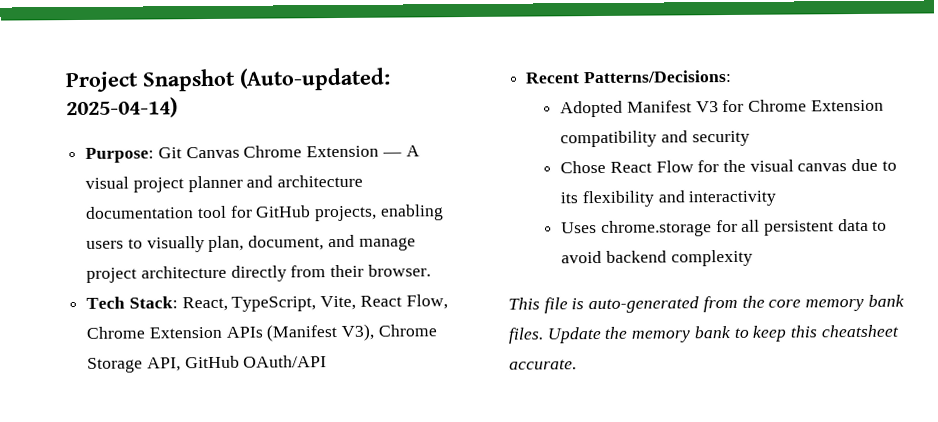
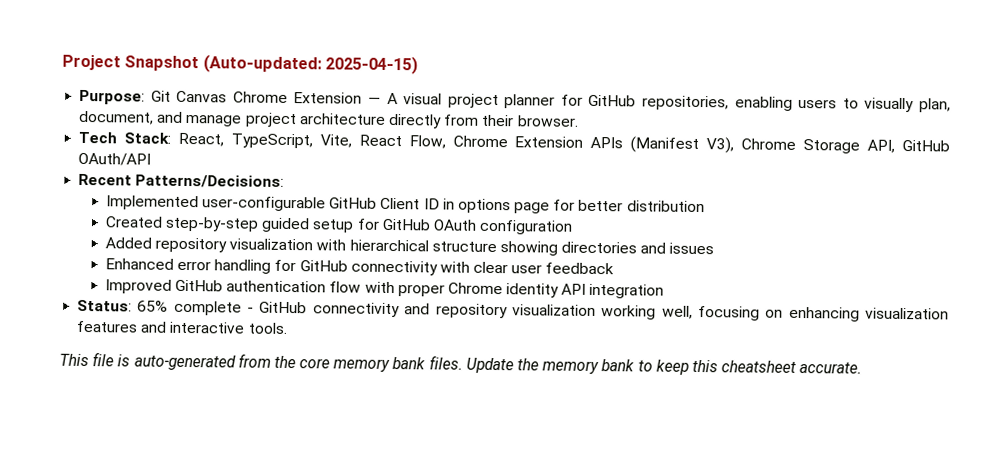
- Project Snapshot (Auto-updated: 2025-04-14)
+ Project Snapshot (Auto-updated: 2025-04-15)
- Purpose: Git Canvas Chrome Extension — A visual project planner and architecture documentation tool for GitHub projects, enabling users to visually plan, document, and manage project architecture directly from their browser.
+ Purpose: Git Canvas Chrome Extension — A visual project planner for GitHub repositories, enabling users to visually plan, document, and manage project architecture directly from their browser.
- Adopted Manifest V3 for Chrome Extension compatibility and security
- Chose React Flow for the visual canvas due to its flexibility and interactivity
- Uses chrome.storage for all persistent data to avoid backend complexity
+ Implemented user-configurable GitHub Client ID in options page for better distribution
+ Created step-by-step guided setup for GitHub OAuth configuration
+ Added repository visualization with hierarchical structure showing directories and issues
+ Enhanced error handling for GitHub connectivity with clear user feedback
+ Improved GitHub authentication flow with proper Chrome identity API integration
+ Status: 65% complete - GitHub connectivity and repository visualization working well, focusing on enhancing visualization features and interactive tools.

